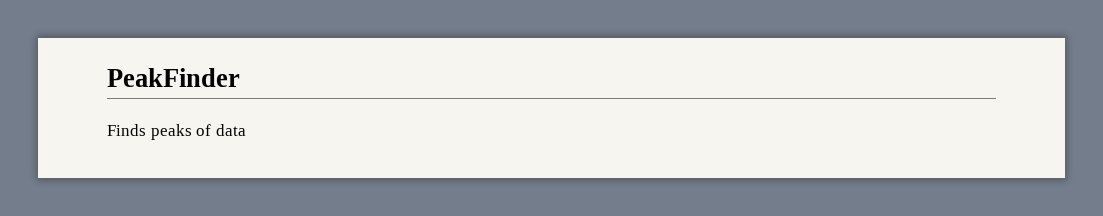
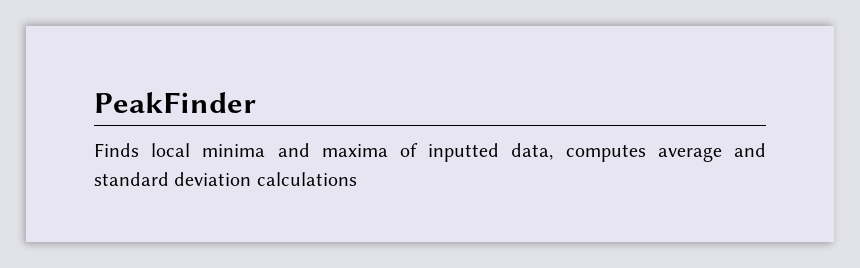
- Finds peaks of data
+ Finds local minima and maxima of inputted data, computes average and standard deviation calculations

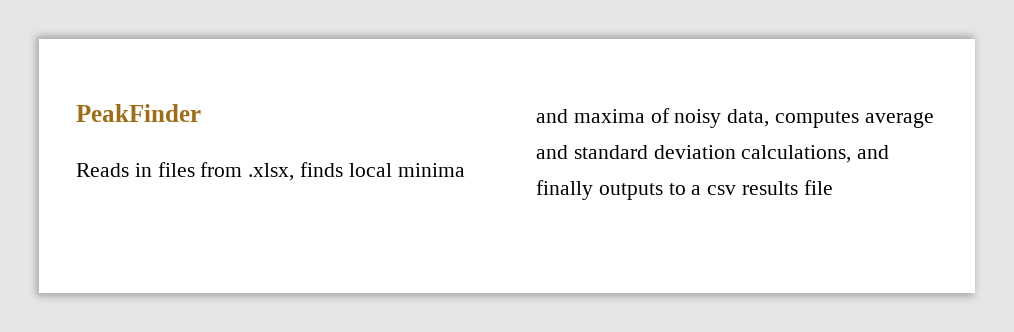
- Finds local minima and maxima of inputted data, computes average and standard deviation calculations
+ Reads in files from .xlsx, finds local minima and maxima of noisy data, computes average and standard deviation calculations, and finally outputs to a csv results file

